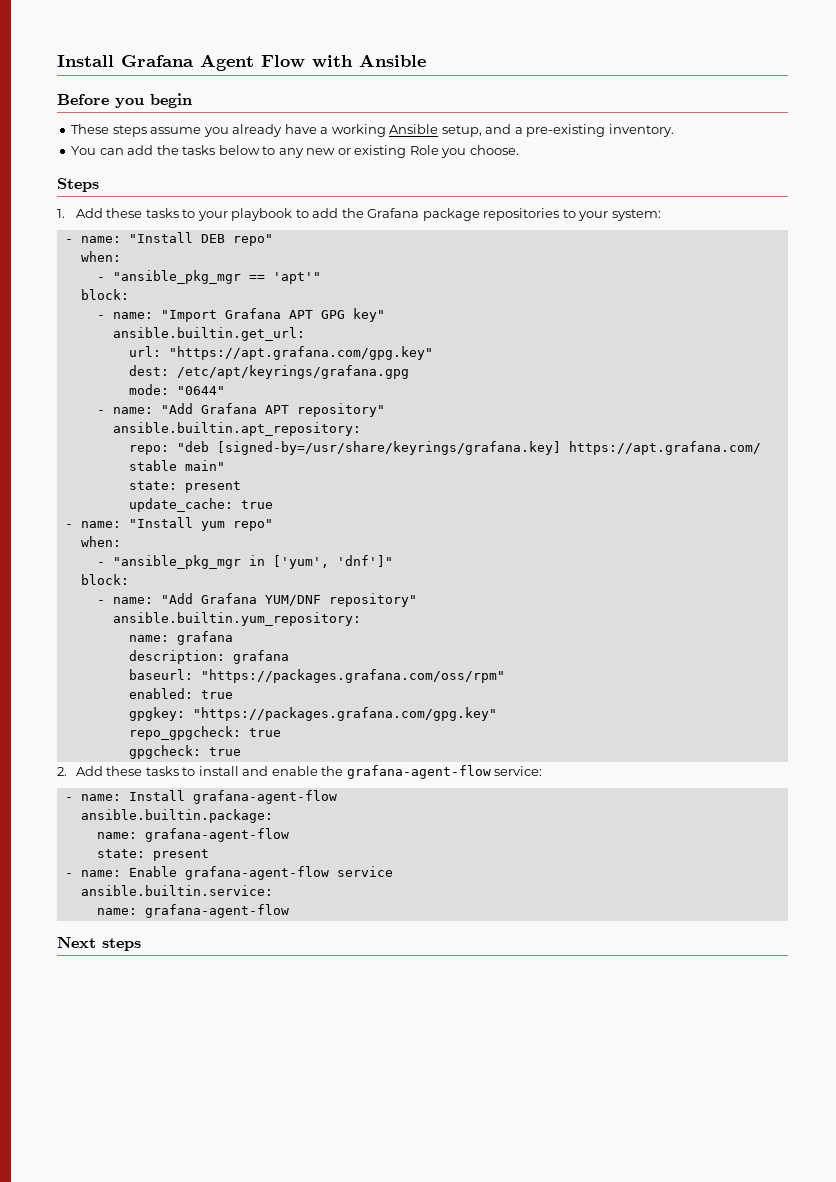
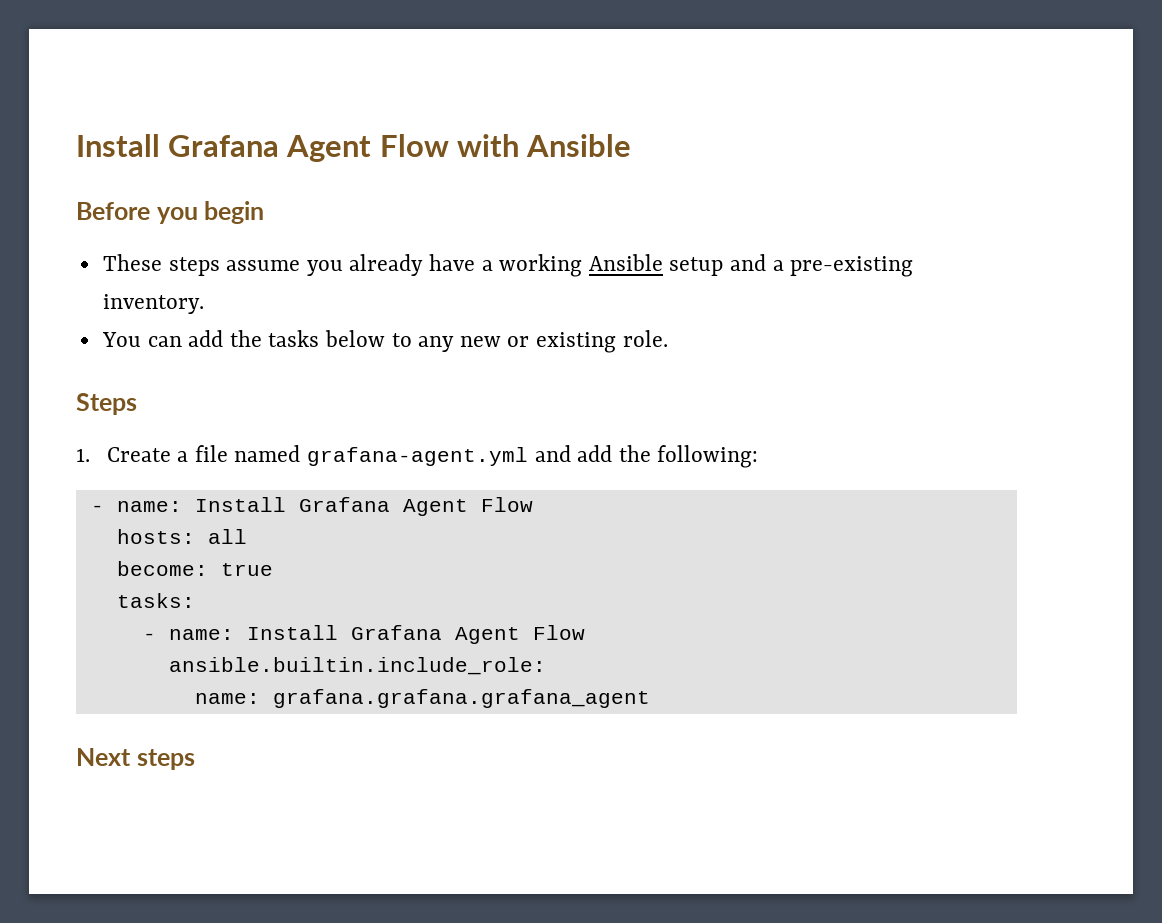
- These steps assume you already have a working Ansible setup, and a pre-existing inventory.
+ These steps assume you already have a working Ansible setup and a pre-existing inventory.
- You can add the tasks below to any new or existing Role you choose.
+ You can add the tasks below to any new or existing role.
- 1. Add these tasks to your playbook to add the Grafana package repositories to your system:
- - name: "Install DEB repo"
- when:
- - "ansible_pkg_mgr == 'apt'"
- block:
- - name: "Import Grafana APT GPG key"
- ansible.builtin.get_url:
- url: "https://apt.grafana.com/gpg.key"
- dest: /etc/apt/keyrings/grafana.gpg
- mode: "0644"
- - name: "Add Grafana APT repository"
- ansible.builtin.apt_repository:
- repo: "deb [signed-by=/usr/share/keyrings/grafana.key] https://apt.grafana.com/ stable main"
- state: present
- update_cache: true
- - name: "Install yum repo"
- when:
- - "ansible_pkg_mgr in ['yum', 'dnf']"
- block:
- - name: "Add Grafana YUM/DNF repository"
- ansible.builtin.yum_repository:
- name: grafana
- description: grafana
- baseurl: "https://packages.grafana.com/oss/rpm"
- enabled: true
- gpgkey: "https://packages.grafana.com/gpg.key"
- repo_gpgcheck: true
- gpgcheck: true
- 2. Add these tasks to install and enable the grafana-agent-flow service:
- - name: Install grafana-agent-flow
- ansible.builtin.package:
- name: grafana-agent-flow
- state: present
- - name: Enable grafana-agent-flow service
- ansible.builtin.service:
- name: grafana-agent-flow
+ 1. Create a file named grafana-agent.yml and add the following:
+ - name: Install Grafana Agent Flow
+ hosts: all
+ become: true
+ tasks:
+ - name: Install Grafana Agent Flow
+ ansible.builtin.include_role:
+ name: grafana.grafana.grafana_agent

